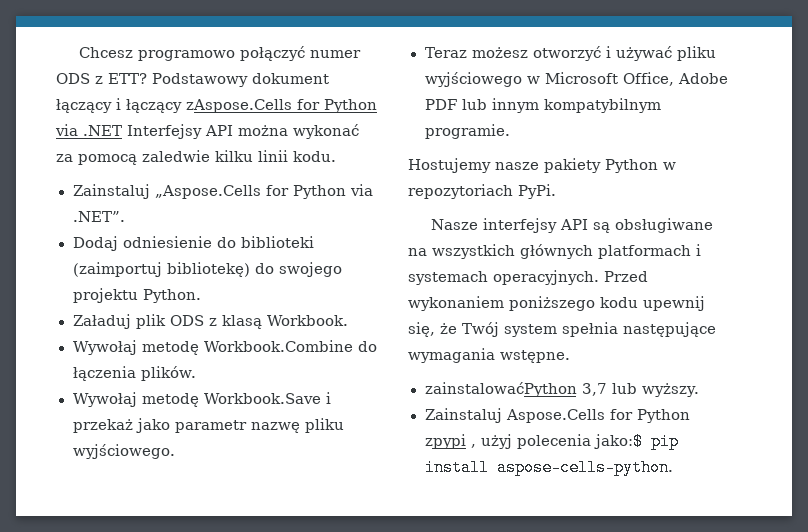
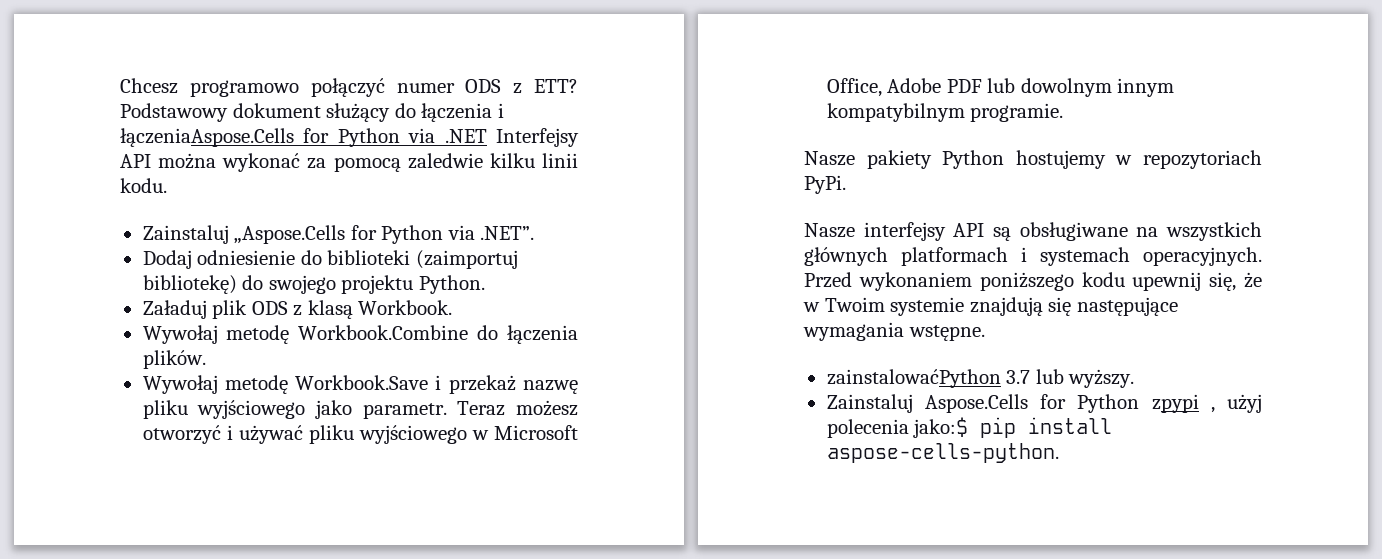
- Podstawowy dokument łączący i łączący zAspose.Cells for Python via .NET Interfejsy API można wykonać za pomocą zaledwie kilku linii kodu.
+ Podstawowy dokument służący do łączenia i łączeniaAspose.Cells for Python via .NET Interfejsy API można wykonać za pomocą zaledwie kilku linii kodu.
- Wywołaj metodę Workbook.Save i przekaż jako parametr nazwę pliku wyjściowego.
- Teraz możesz otworzyć i używać pliku wyjściowego w Microsoft Office, Adobe PDF lub innym kompatybilnym programie.
+ Wywołaj metodę Workbook.Save i przekaż nazwę pliku wyjściowego jako parametr. Teraz możesz otworzyć i używać pliku wyjściowego w Microsoft Office, Adobe PDF lub dowolnym innym kompatybilnym programie.
- Hostujemy nasze pakiety Python w repozytoriach PyPi.
+ Nasze pakiety Python hostujemy w repozytoriach PyPi.
- Przed wykonaniem poniższego kodu upewnij się, że Twój system spełnia następujące wymagania wstępne.
+ Przed wykonaniem poniższego kodu upewnij się, że w Twoim systemie znajdują się następujące wymagania wstępne.
- zainstalowaćPython 3,7 lub wyższy.
+ zainstalowaćPython 3.7 lub wyższy.

